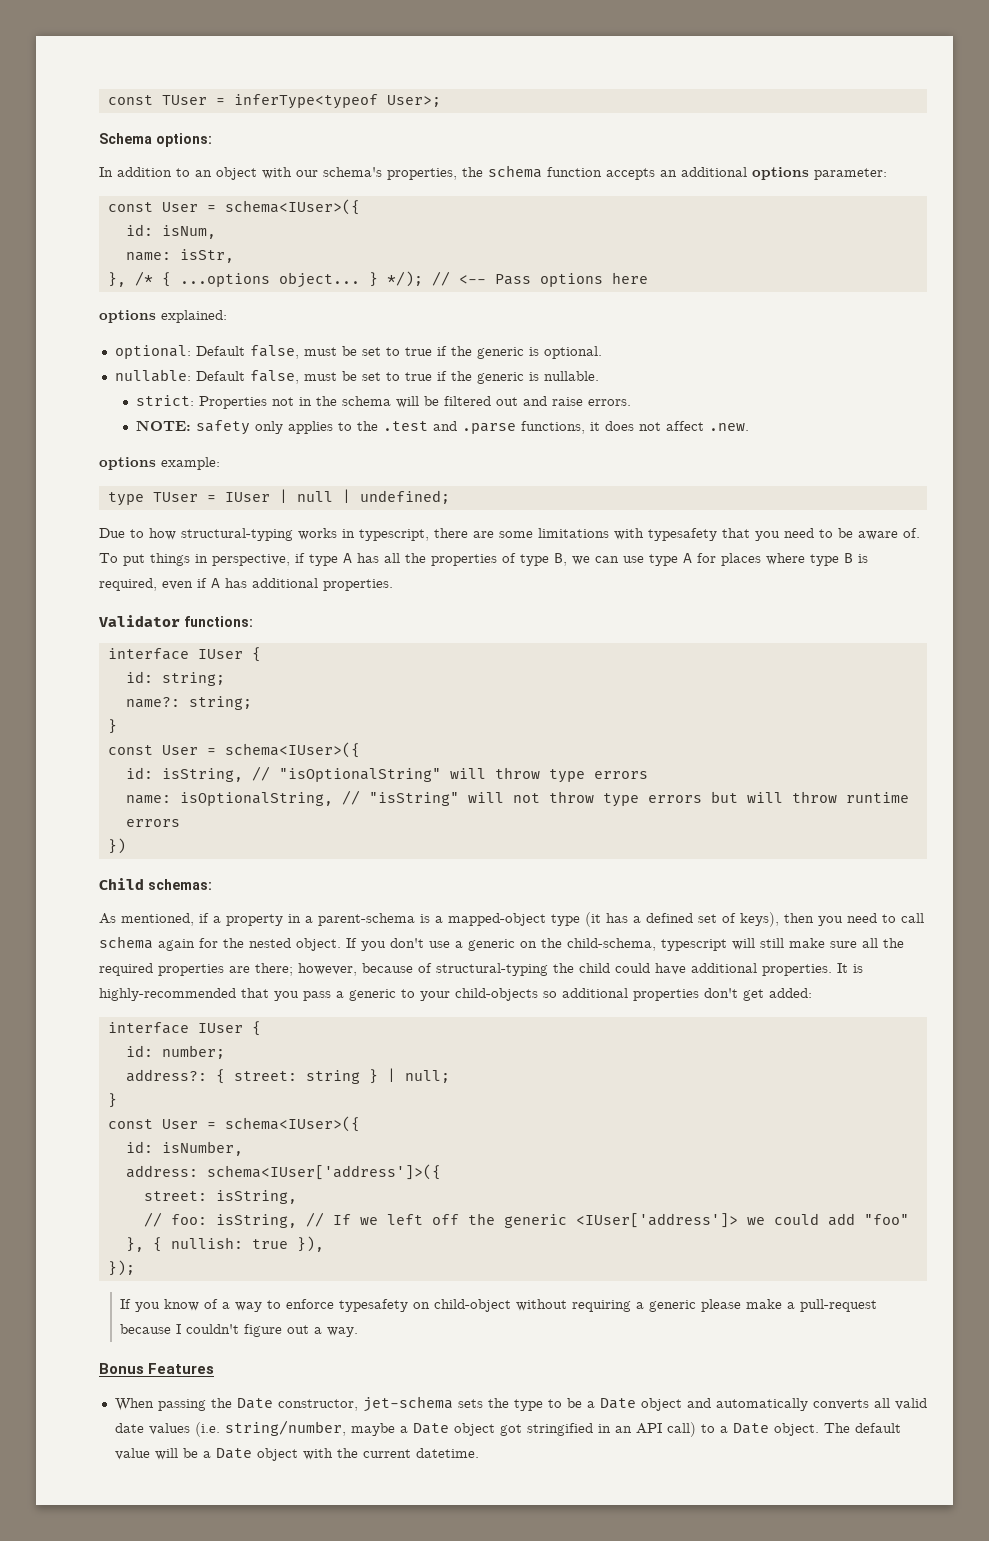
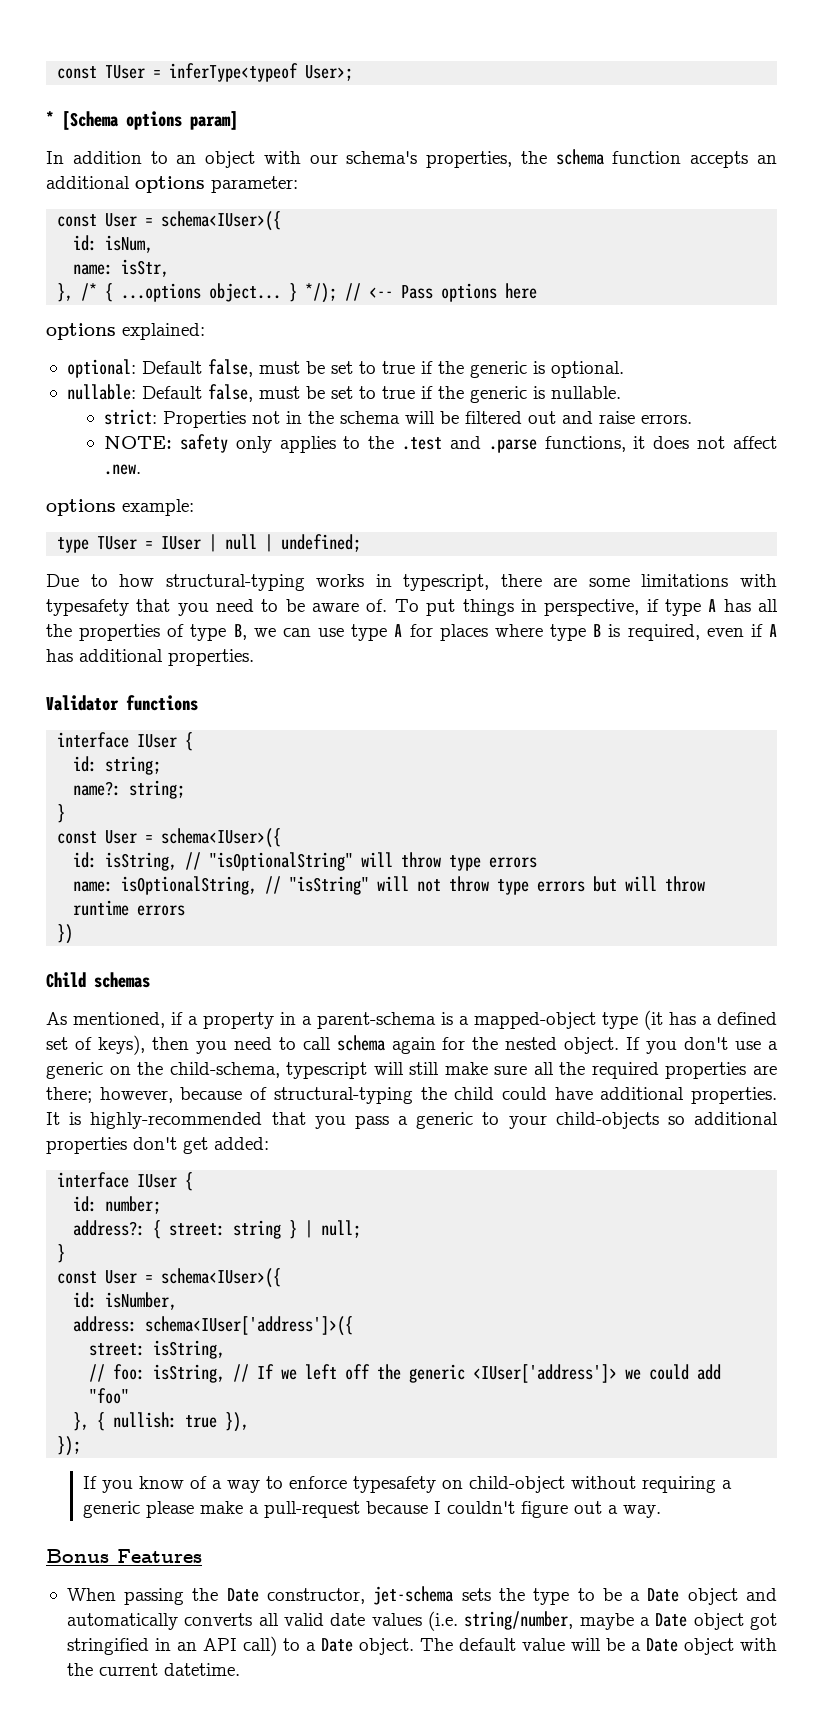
- Schema options:
+ * [Schema options param]
- Validator functions:
+ Validator functions
- Child schemas:
+ Child schemas

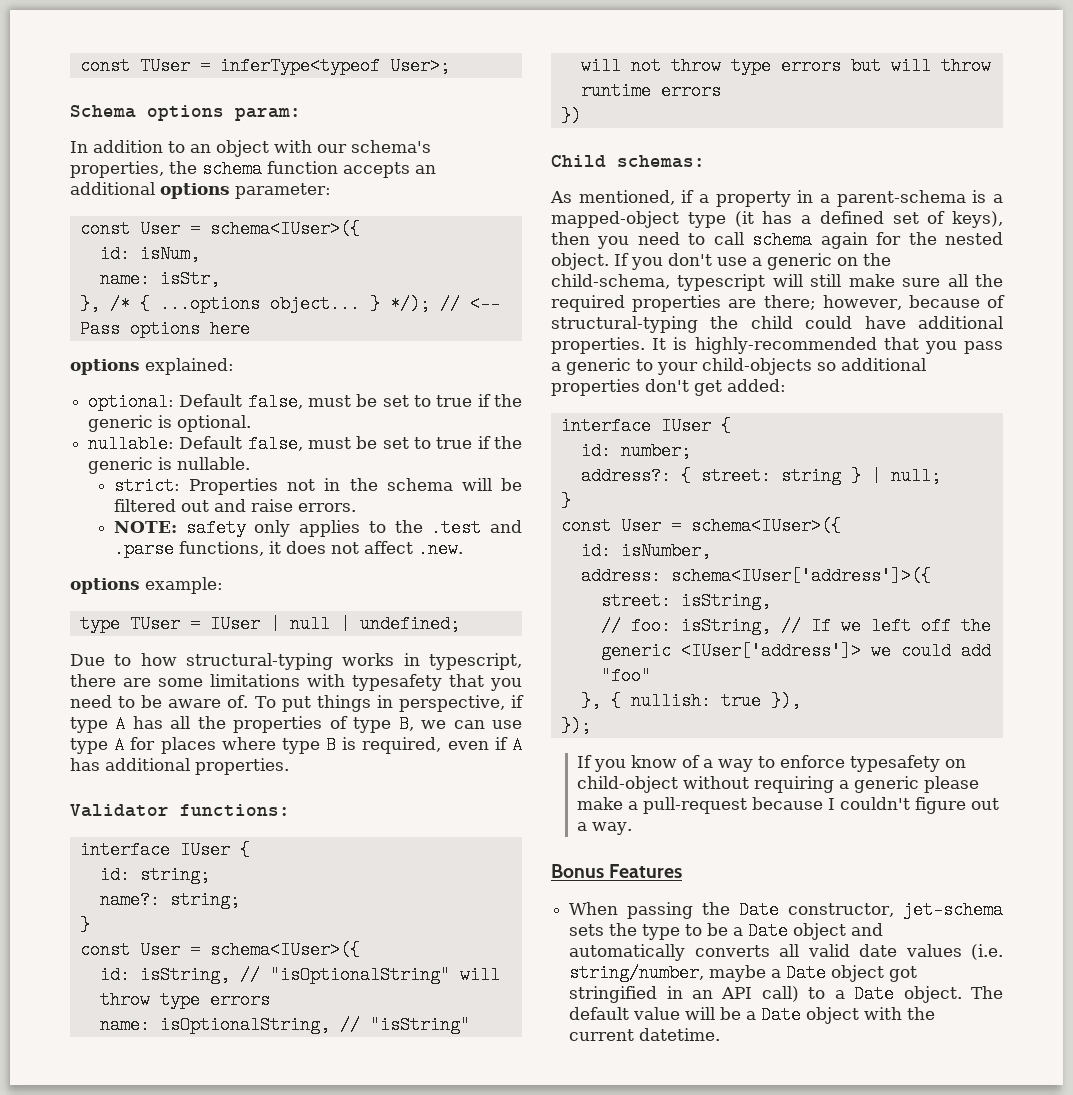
- * [Schema options param]
+ Schema options param:
- Validator functions
+ Validator functions:
- Child schemas
+ Child schemas:

